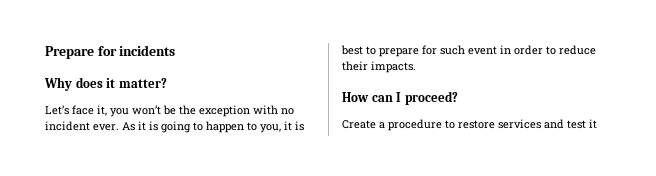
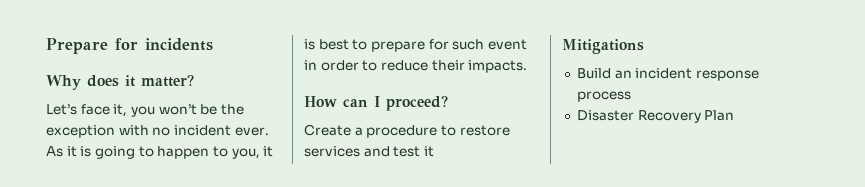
+ Mitigations
+ Build an incident response process
+ Disaster Recovery Plan

